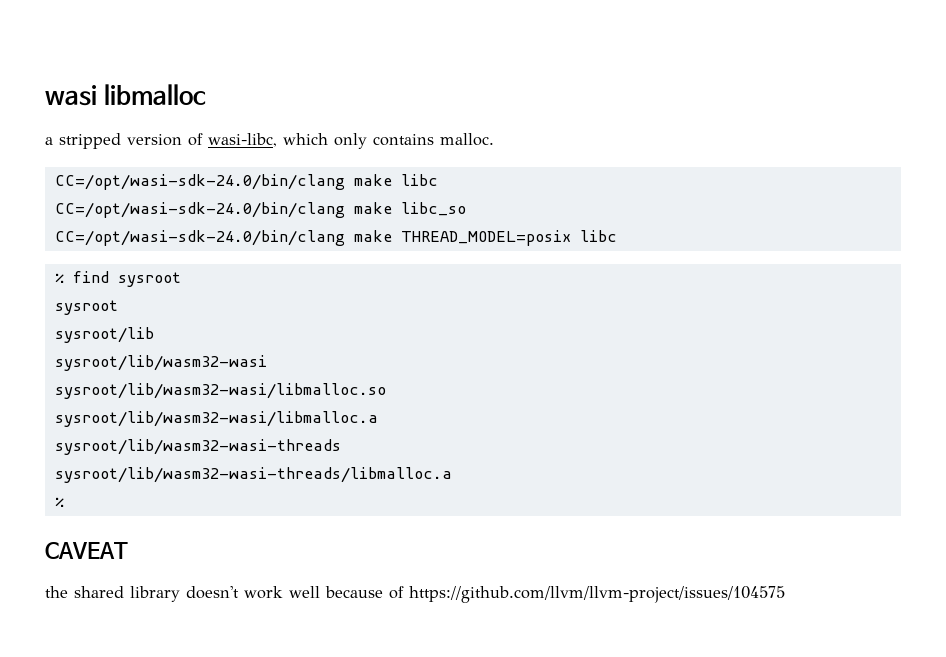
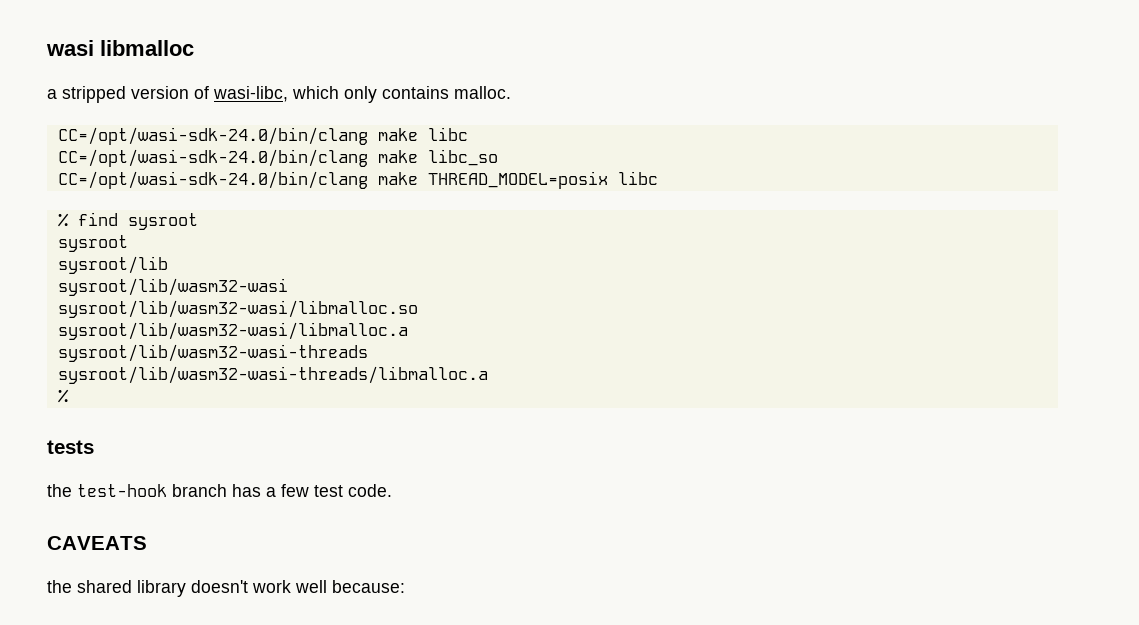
- CAVEAT
+ tests
+ the test-hook branch has a few test code.
+ CAVEATS
- the shared library doesn't work well because of https://github.com/llvm/llvm-project/issues/104575
+ the shared library doesn't work well because:

